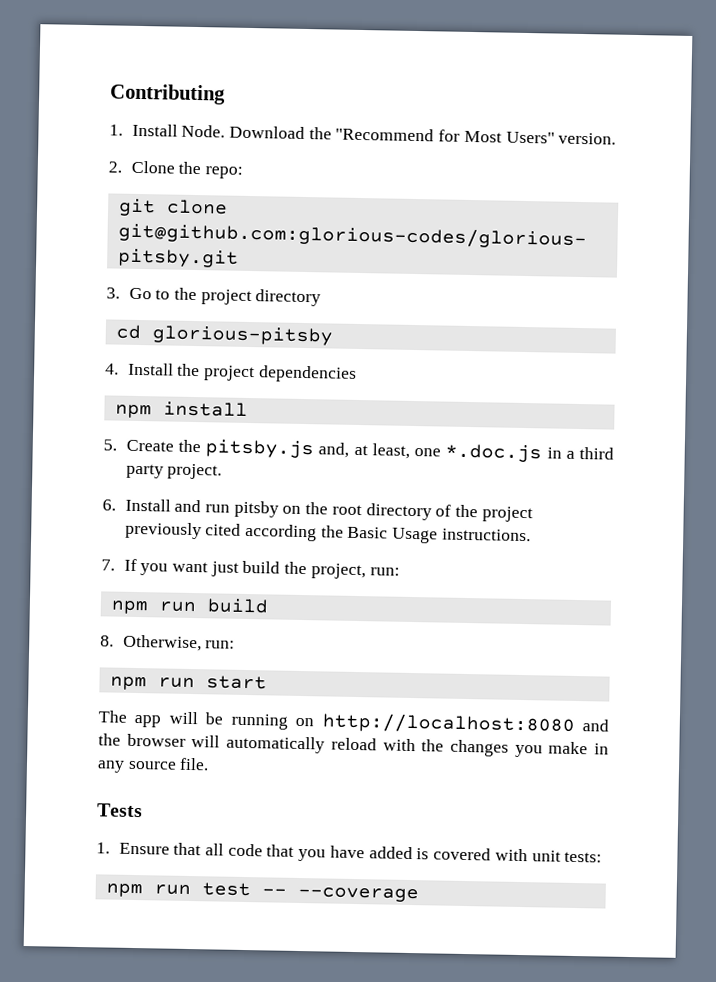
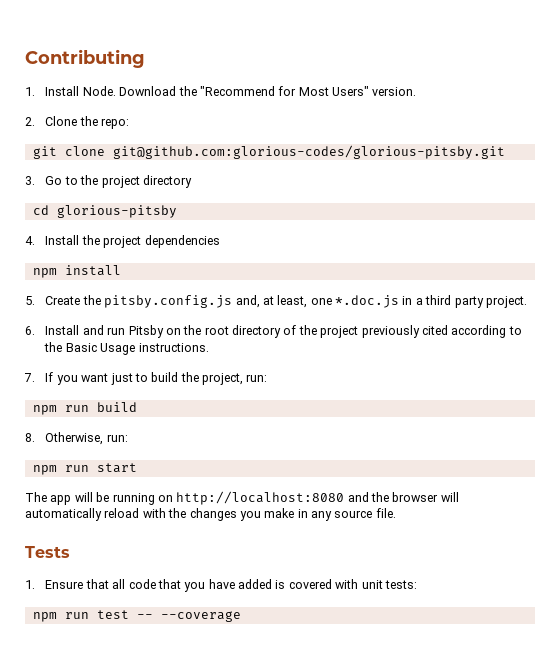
- 5. Create the pitsby.js and, at least, one *.doc.js in a third party project.
+ 5. Create the pitsby.config.js and, at least, one *.doc.js in a third party project.
- 6. Install and run pitsby on the root directory of the project previously cited according the Basic Usage instructions.
+ 6. Install and run Pitsby on the root directory of the project previously cited according to the Basic Usage instructions.
- 7. If you want just build the project, run:
+ 7. If you want just to build the project, run:

